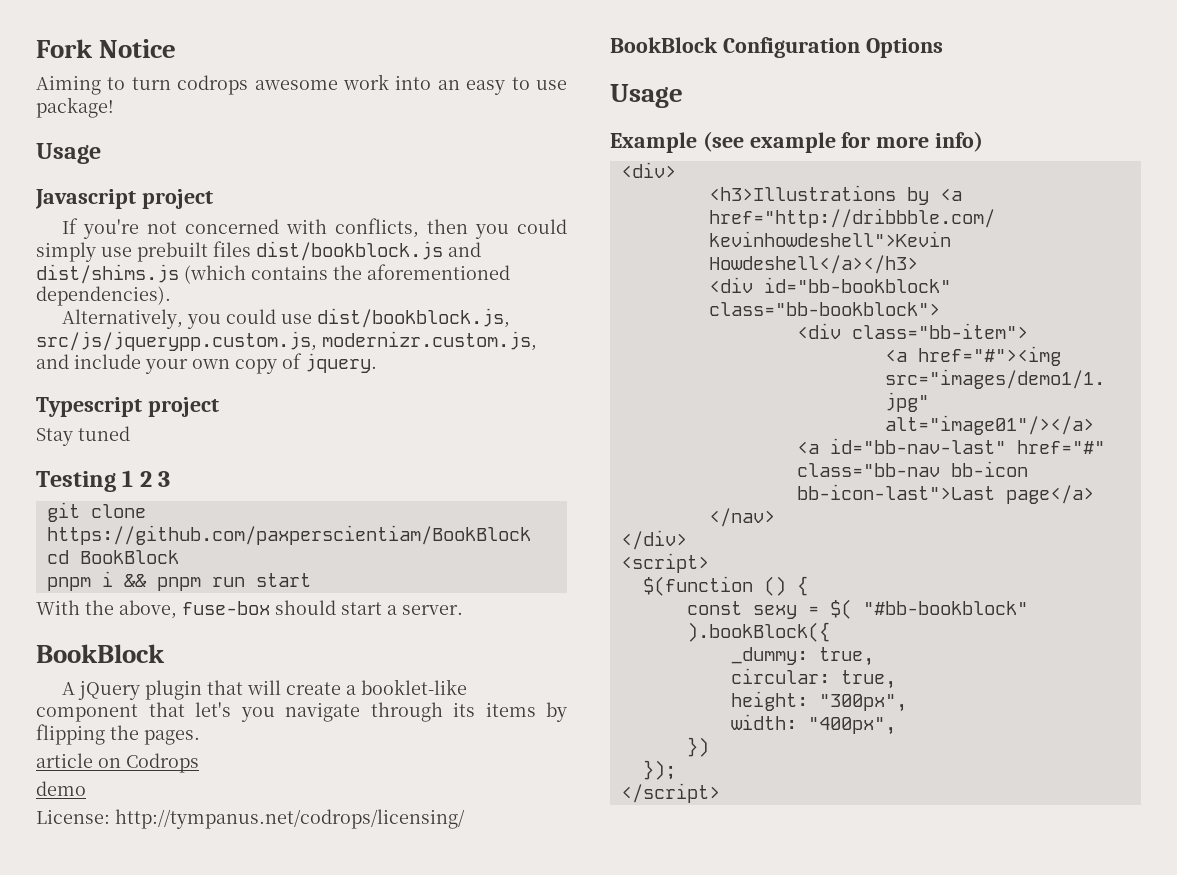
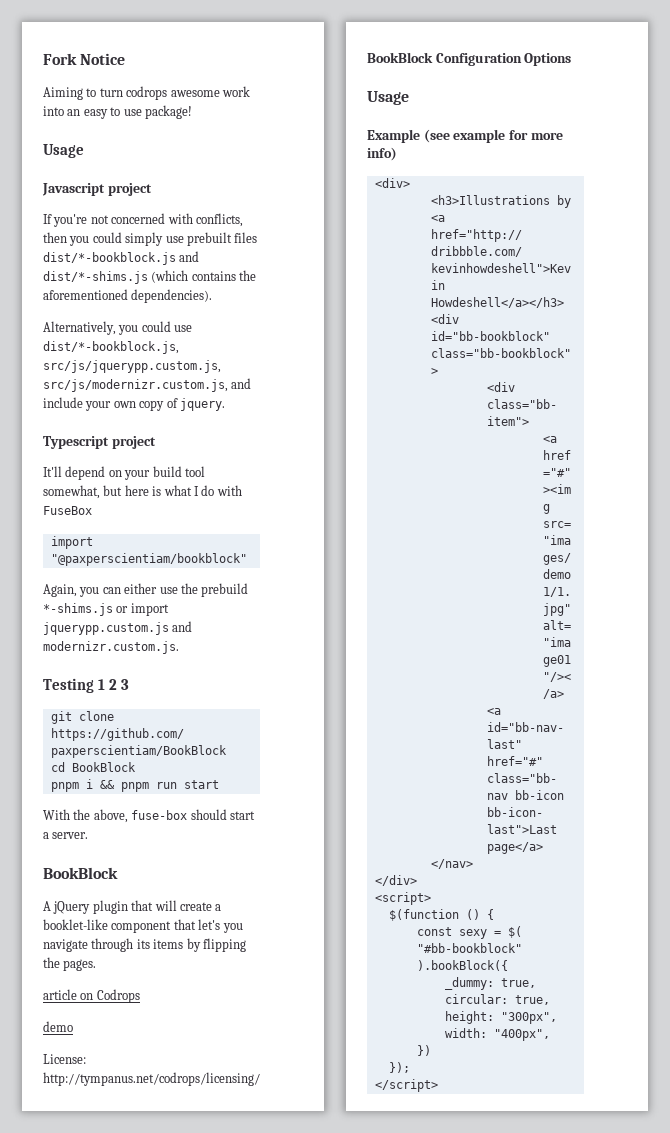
- If you're not concerned with conflicts, then you could simply use prebuilt files dist/bookblock.js and dist/shims.js (which contains the aforementioned dependencies).
+ If you're not concerned with conflicts, then you could simply use prebuilt files dist/*-bookblock.js and dist/*-shims.js (which contains the aforementioned dependencies).
- Alternatively, you could use dist/bookblock.js, src/js/jquerypp.custom.js, modernizr.custom.js, and include your own copy of jquery.
+ Alternatively, you could use dist/*-bookblock.js, src/js/jquerypp.custom.js, src/js/modernizr.custom.js, and include your own copy of jquery.
- Stay tuned
+ It'll depend on your build tool somewhat, but here is what I do with FuseBox
+ import "@paxperscientiam/bookblock"
+ Again, you can either use the prebuild *-shims.js or import jquerypp.custom.js and modernizr.custom.js.

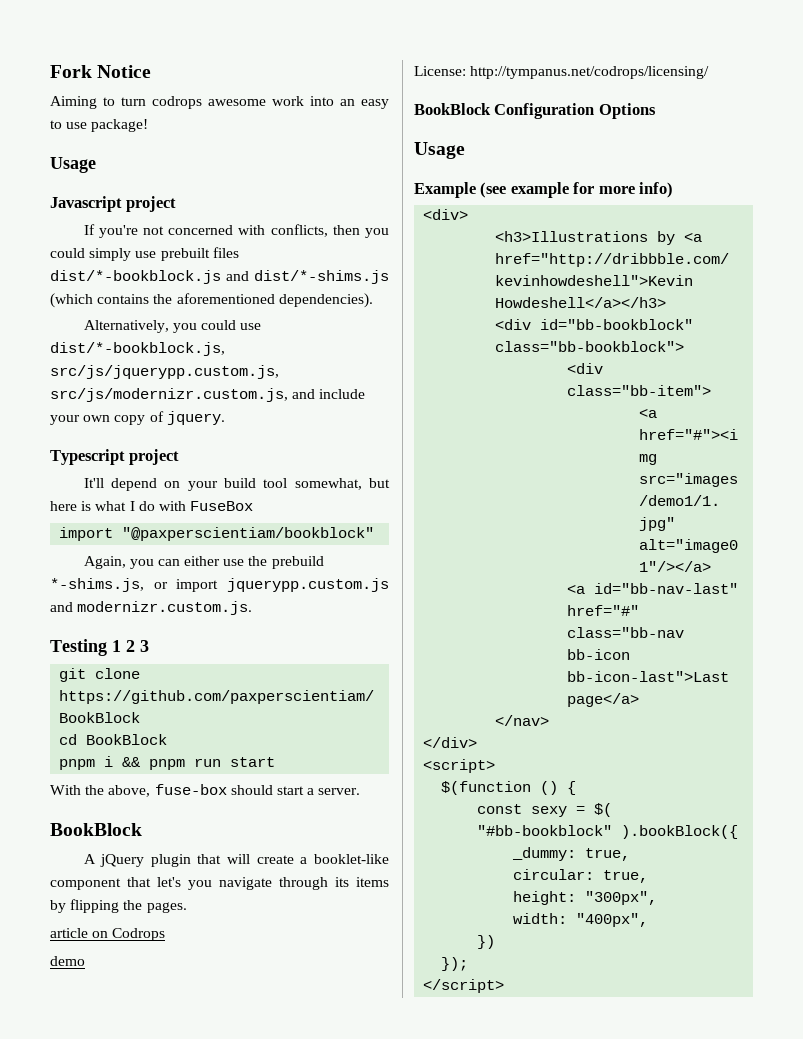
- Again, you can either use the prebuild *-shims.js or import jquerypp.custom.js and modernizr.custom.js.
+ Again, you can either use the prebuild *-shims.js, or import jquerypp.custom.js and modernizr.custom.js.

